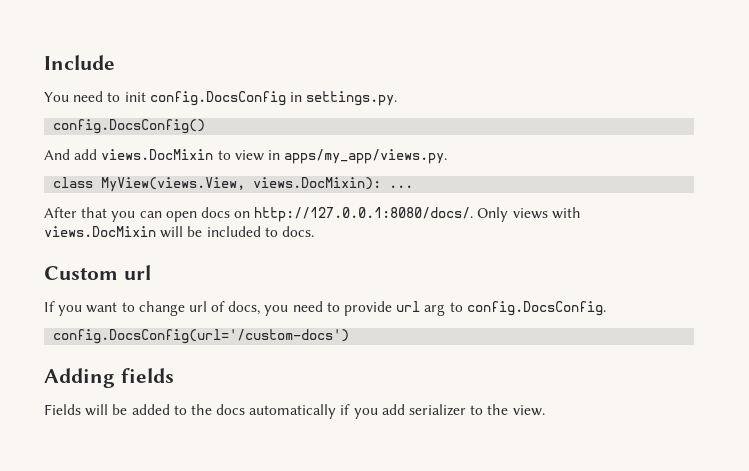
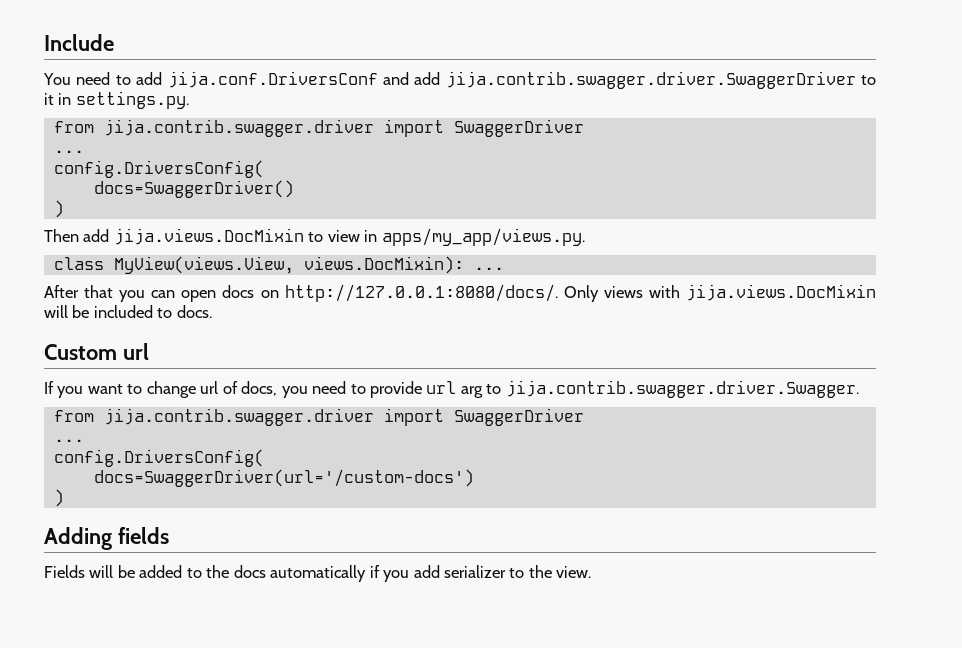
- You need to init config.DocsConfig in settings.py.
- config.DocsConfig()
- And add views.DocMixin to view in apps/my_app/views.py.
+ You need to add jija.conf.DriversConf and add jija.contrib.swagger.driver.SwaggerDriver to it in settings.py.
+ from jija.contrib.swagger.driver import SwaggerDriver
+ ...
+ config.DriversConfig(
+ docs=SwaggerDriver()
+ )
+ Then add jija.views.DocMixin to view in apps/my_app/views.py.
- After that you can open docs on http://127.0.0.1:8080/docs/. Only views with views.DocMixin will be included to docs.
+ After that you can open docs on http://127.0.0.1:8080/docs/. Only views with jija.views.DocMixin will be included to docs.
- If you want to change url of docs, you need to provide url arg to config.DocsConfig.
- config.DocsConfig(url='/custom-docs')
+ If you want to change url of docs, you need to provide url arg to jija.contrib.swagger.driver.Swagger.
+ from jija.contrib.swagger.driver import SwaggerDriver
+ ...
+ config.DriversConfig(
+ docs=SwaggerDriver(url='/custom-docs')
+ )

